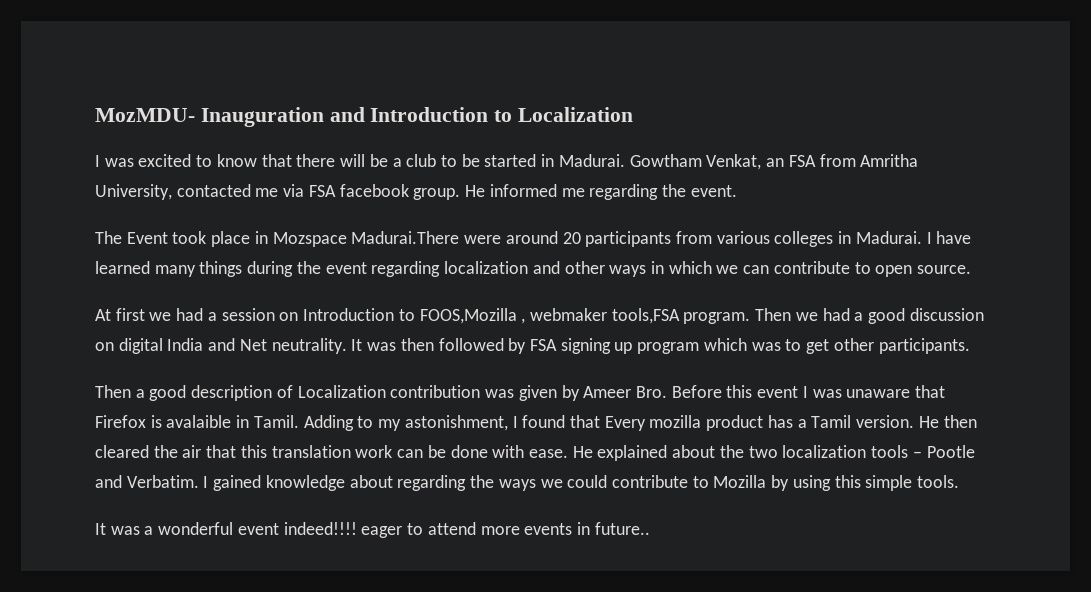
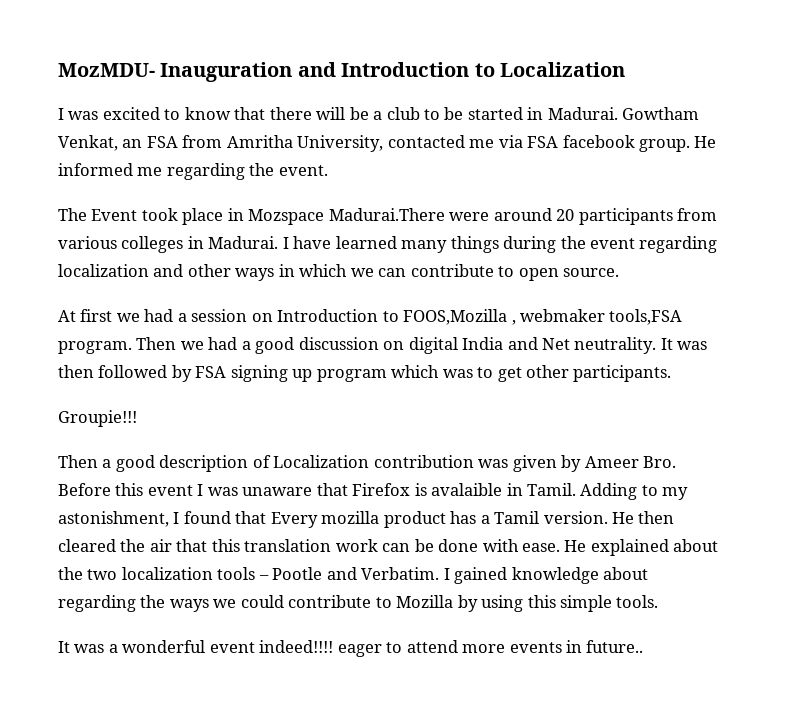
+ Groupie!!!

